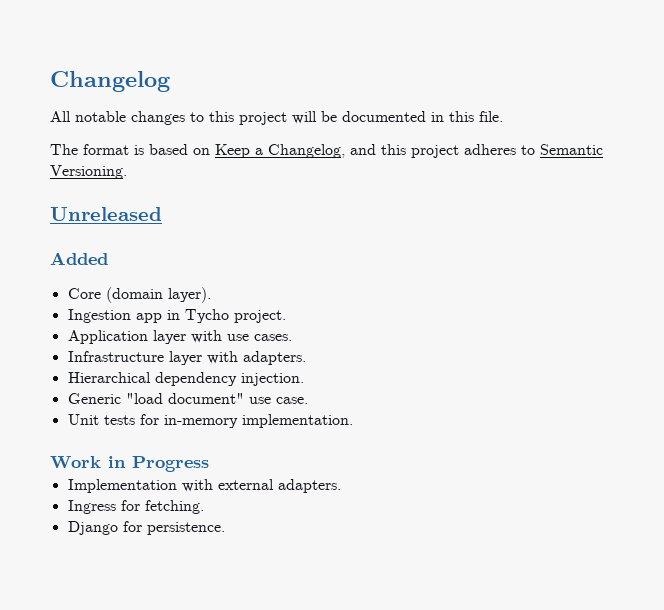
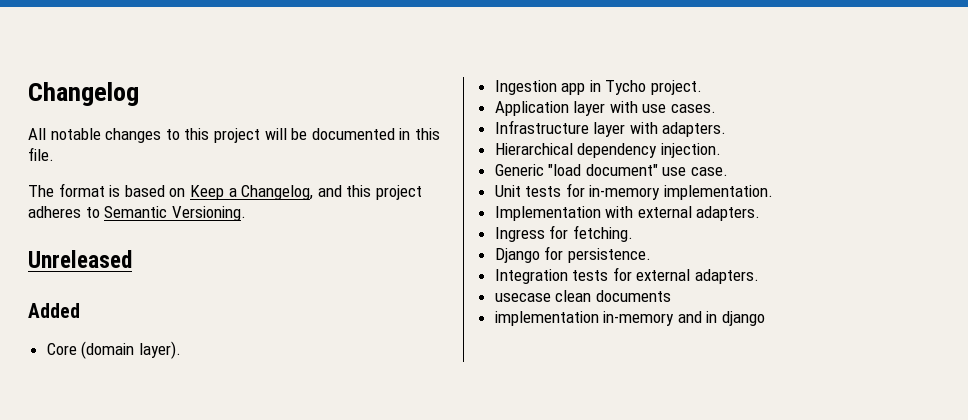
- Work in Progress
+ Integration tests for external adapters.
+ usecase clean documents
+ implementation in-memory and in django

